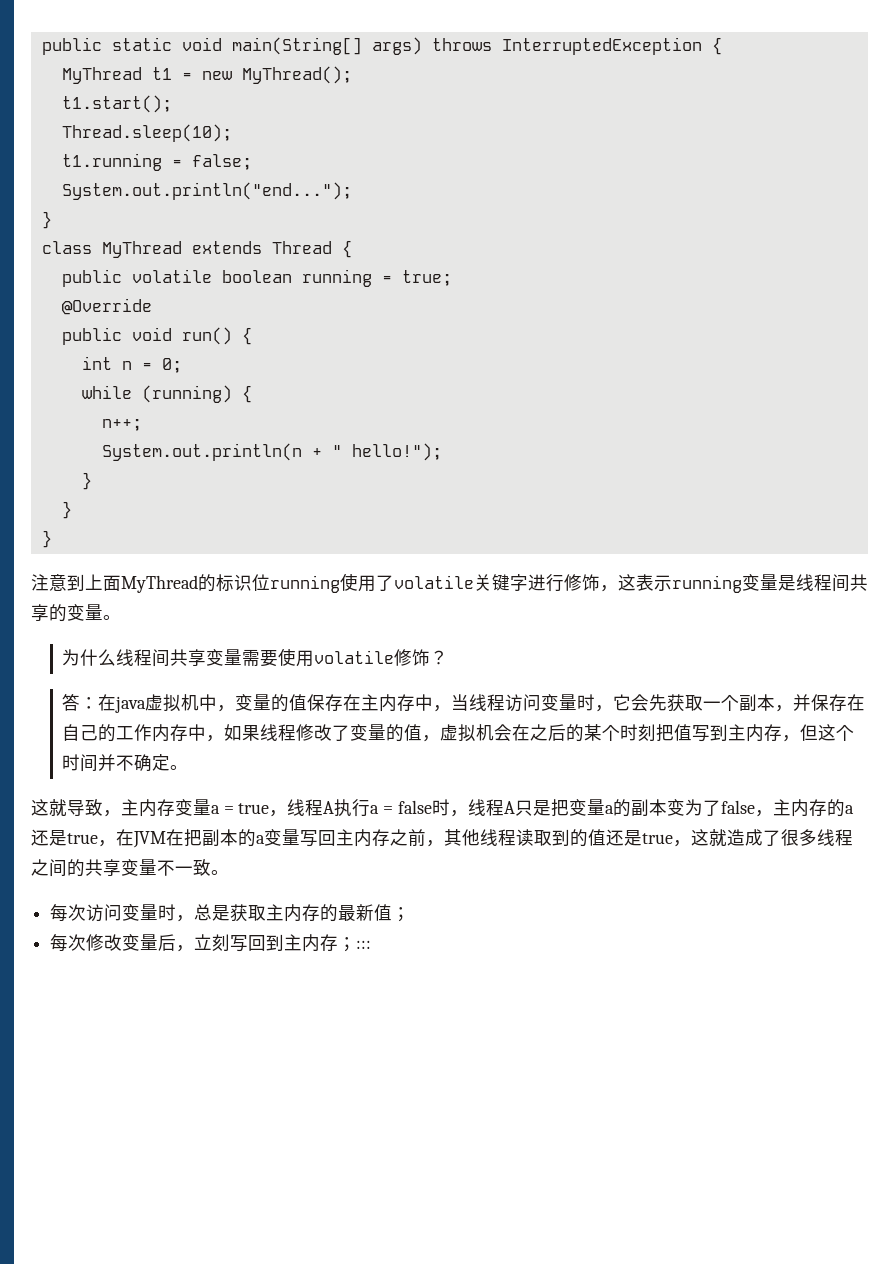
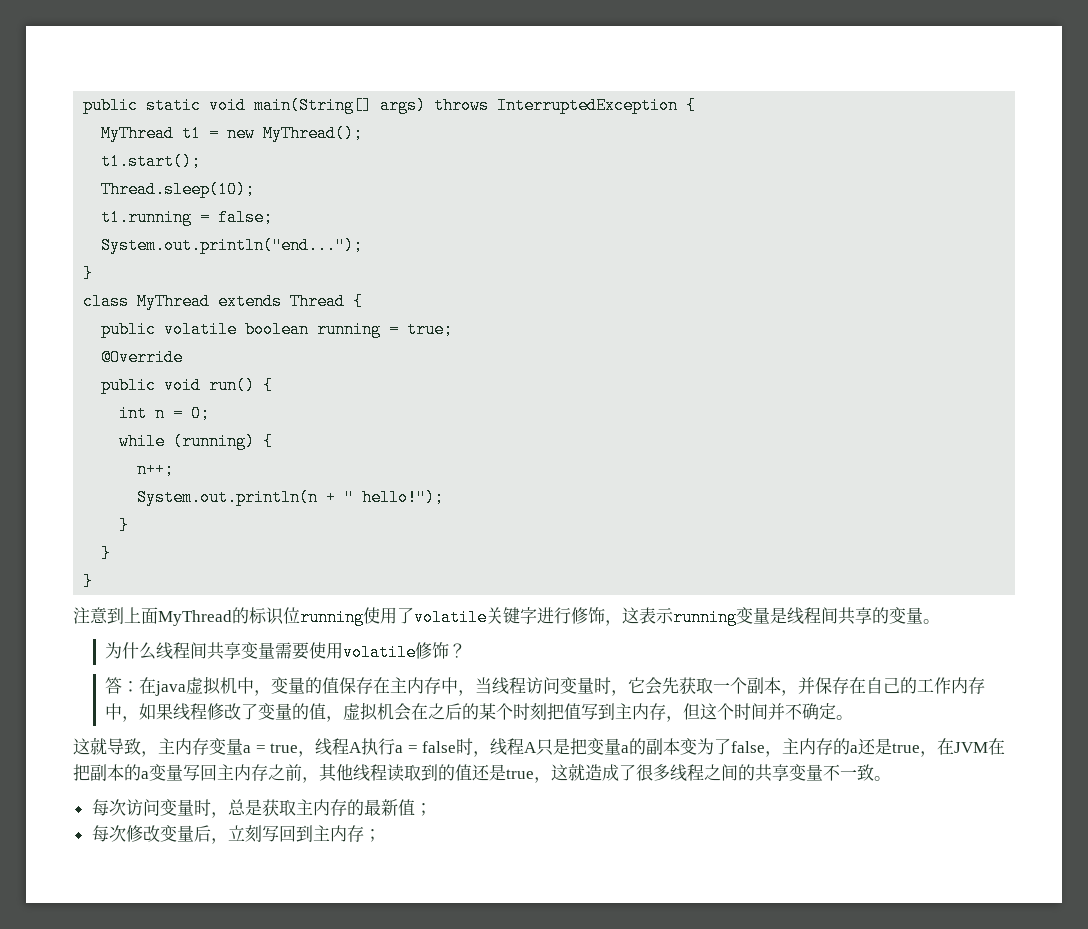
- 每次修改变量后，立刻写回到主内存；:::
+ 每次修改变量后，立刻写回到主内存；

